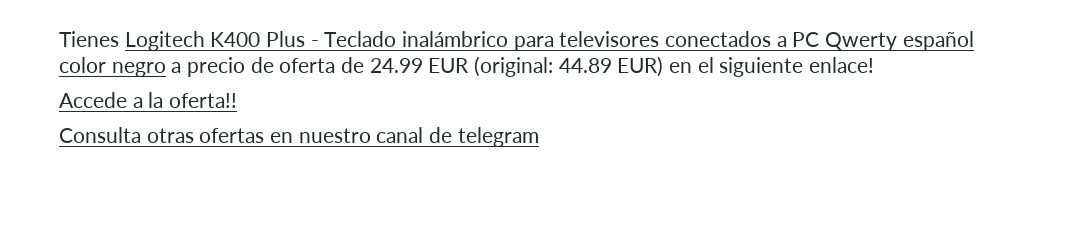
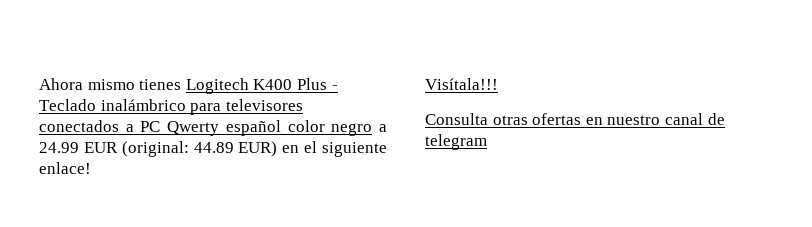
- Tienes Logitech K400 Plus - Teclado inalámbrico para televisores conectados a PC Qwerty español color negro a precio de oferta de 24.99 EUR (original: 44.89 EUR) en el siguiente enlace!
+ Ahora mismo tienes Logitech K400 Plus - Teclado inalámbrico para televisores conectados a PC Qwerty español color negro a 24.99 EUR (original: 44.89 EUR) en el siguiente enlace!
- Accede a la oferta!!
+ Visítala!!!

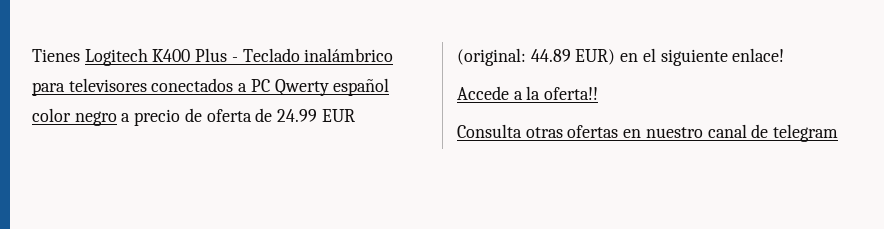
- Ahora mismo tienes Logitech K400 Plus - Teclado inalámbrico para televisores conectados a PC Qwerty español color negro a 24.99 EUR (original: 44.89 EUR) en el siguiente enlace!
+ Tienes Logitech K400 Plus - Teclado inalámbrico para televisores conectados a PC Qwerty español color negro a precio de oferta de 24.99 EUR (original: 44.89 EUR) en el siguiente enlace!
- Visítala!!!
+ Accede a la oferta!!

